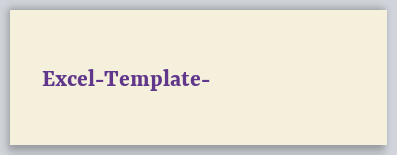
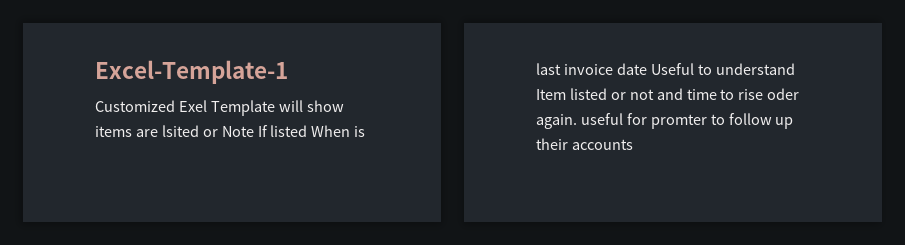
- Excel-Template-
+ Excel-Template-1
+ Customized Exel Template will show items are lsited or Note If listed When is last invoice date Useful to understand Item listed or not and time to rise oder again. useful for promter to follow up their accounts

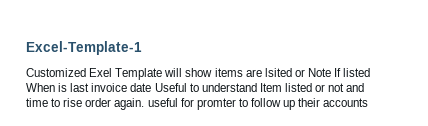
- Customized Exel Template will show items are lsited or Note If listed When is last invoice date Useful to understand Item listed or not and time to rise oder again. useful for promter to follow up their accounts
+ Customized Exel Template will show items are lsited or Note If listed When is last invoice date Useful to understand Item listed or not and time to rise order again. useful for promter to follow up their accounts

